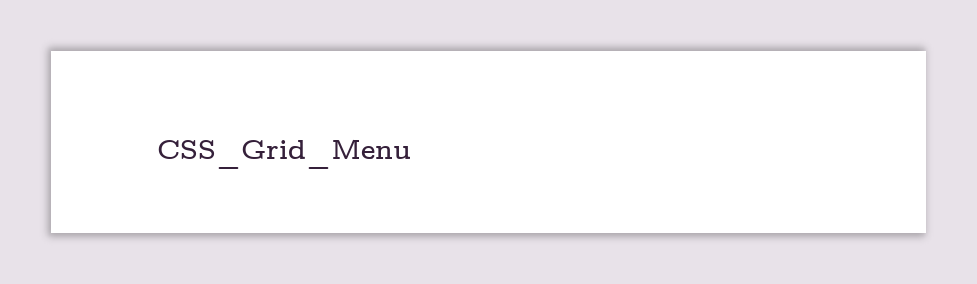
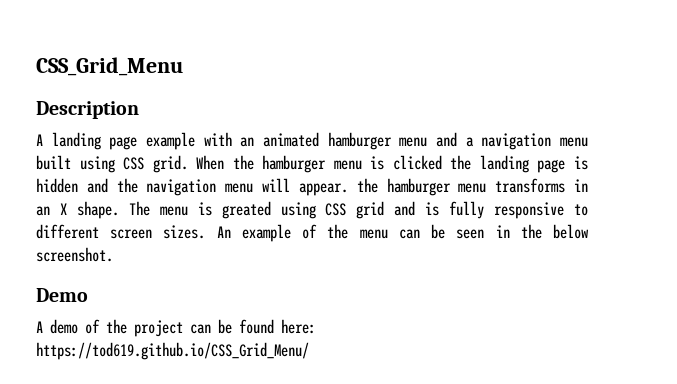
+ Description
+ A landing page example with an animated hamburger menu and a navigation menu built using CSS grid. When the hamburger menu is clicked the landing page is hidden and the navigation menu will appear. the hamburger menu transforms in an X shape. The menu is greated using CSS grid and is fully responsive to different screen sizes. An example of the menu can be seen in the below screenshot.
+ Demo
+ A demo of the project can be found here: https://tod619.github.io/CSS_Grid_Menu/

